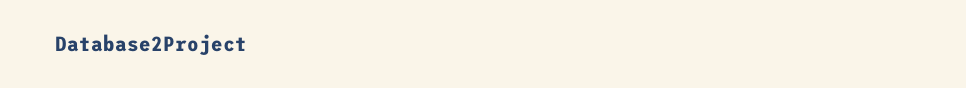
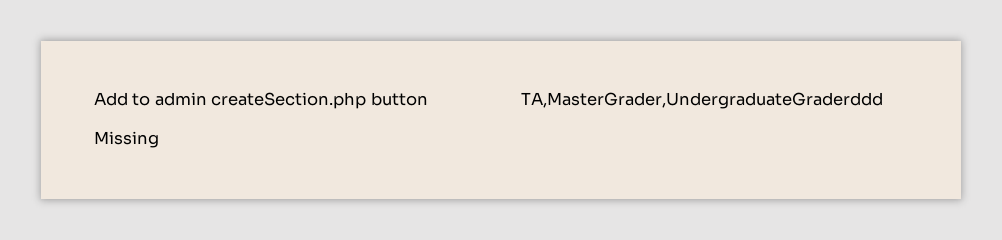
- Database2Project
+ Add to admin createSection.php button
+ Missing TA,MasterGrader,UndergraduateGraderddd

